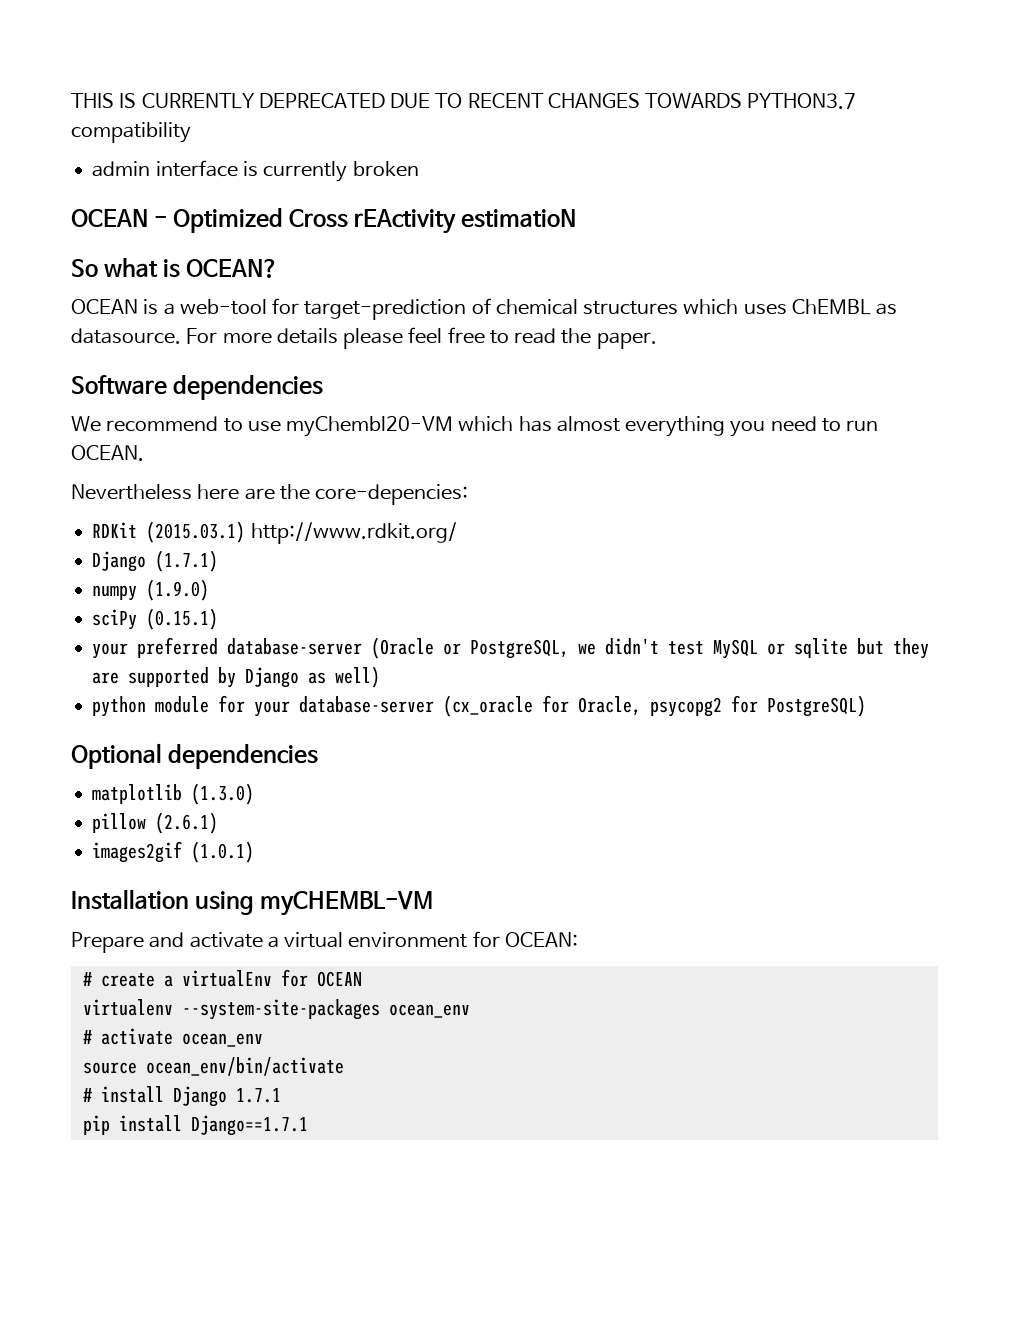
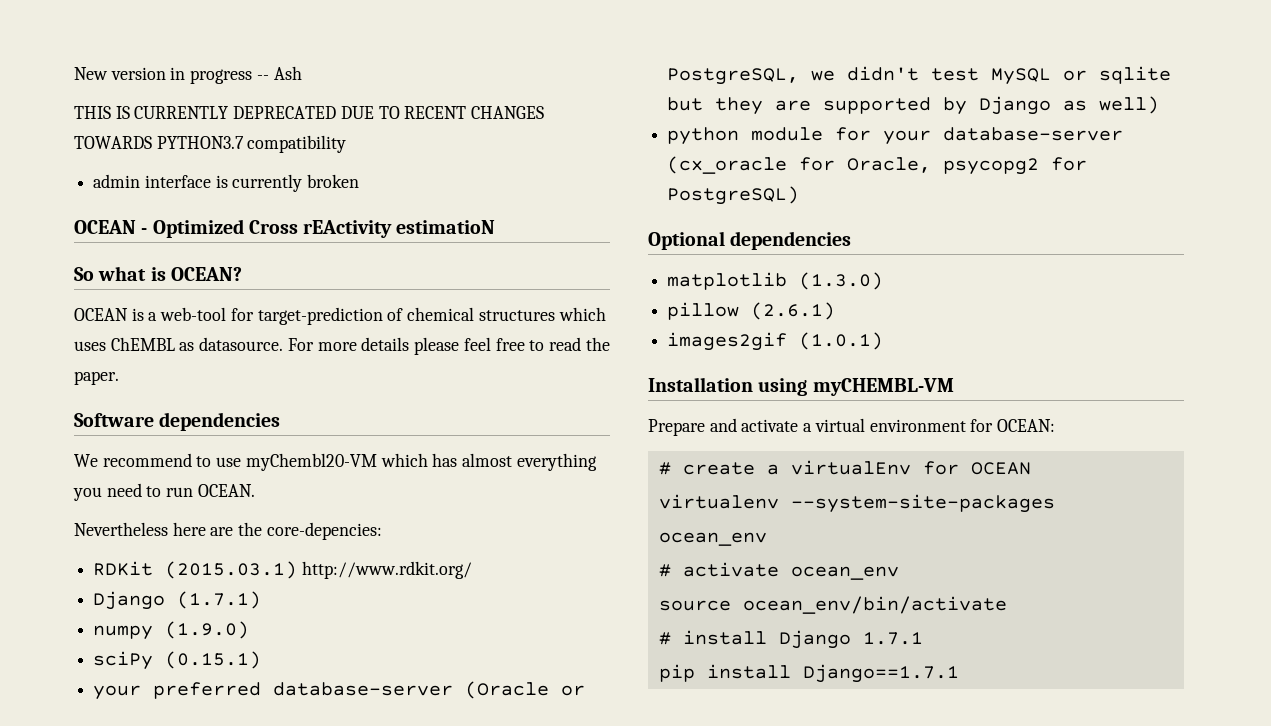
+ New version in progress -- Ash

